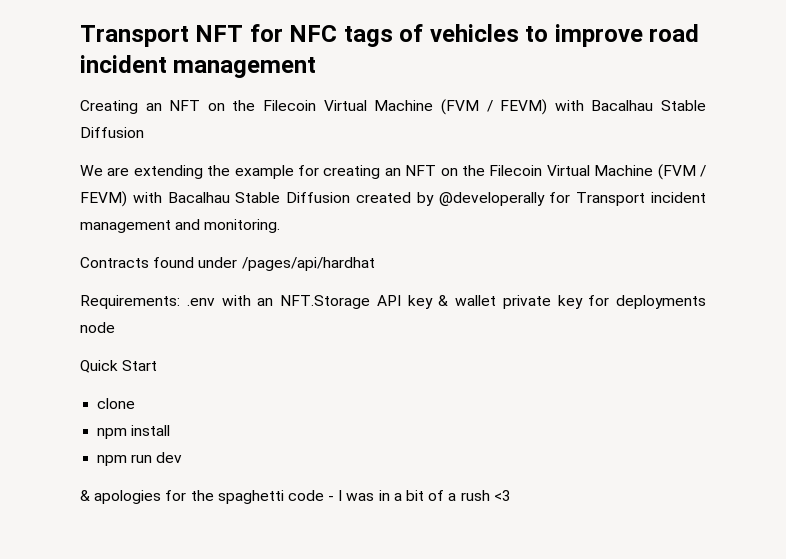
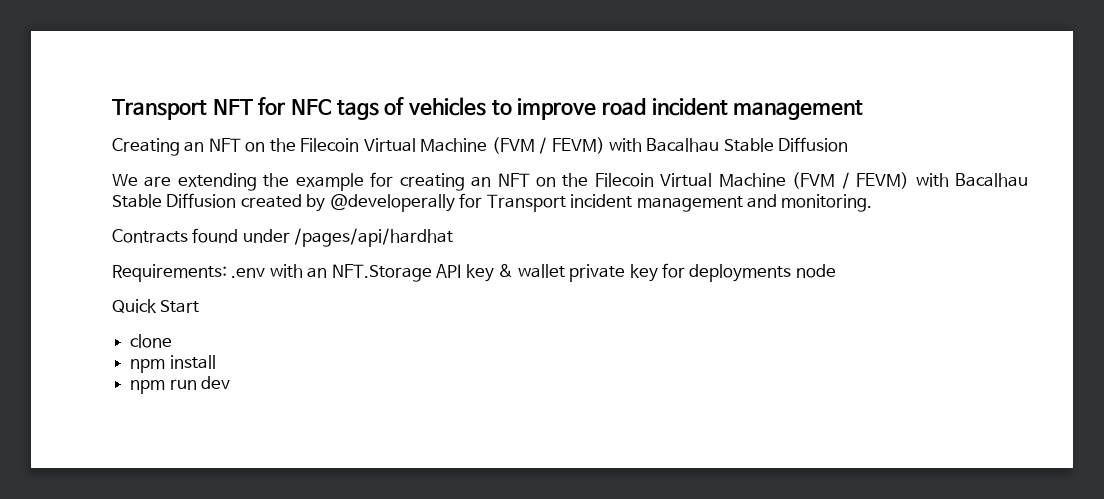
- & apologies for the spaghetti code - I was in a bit of a rush <3

